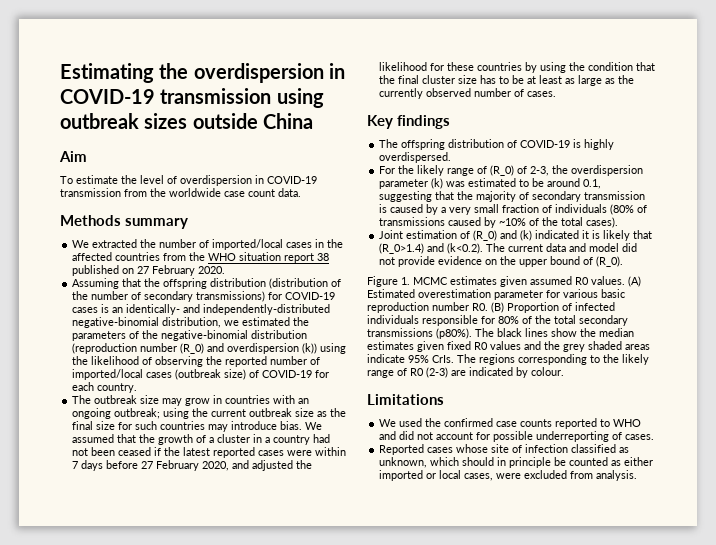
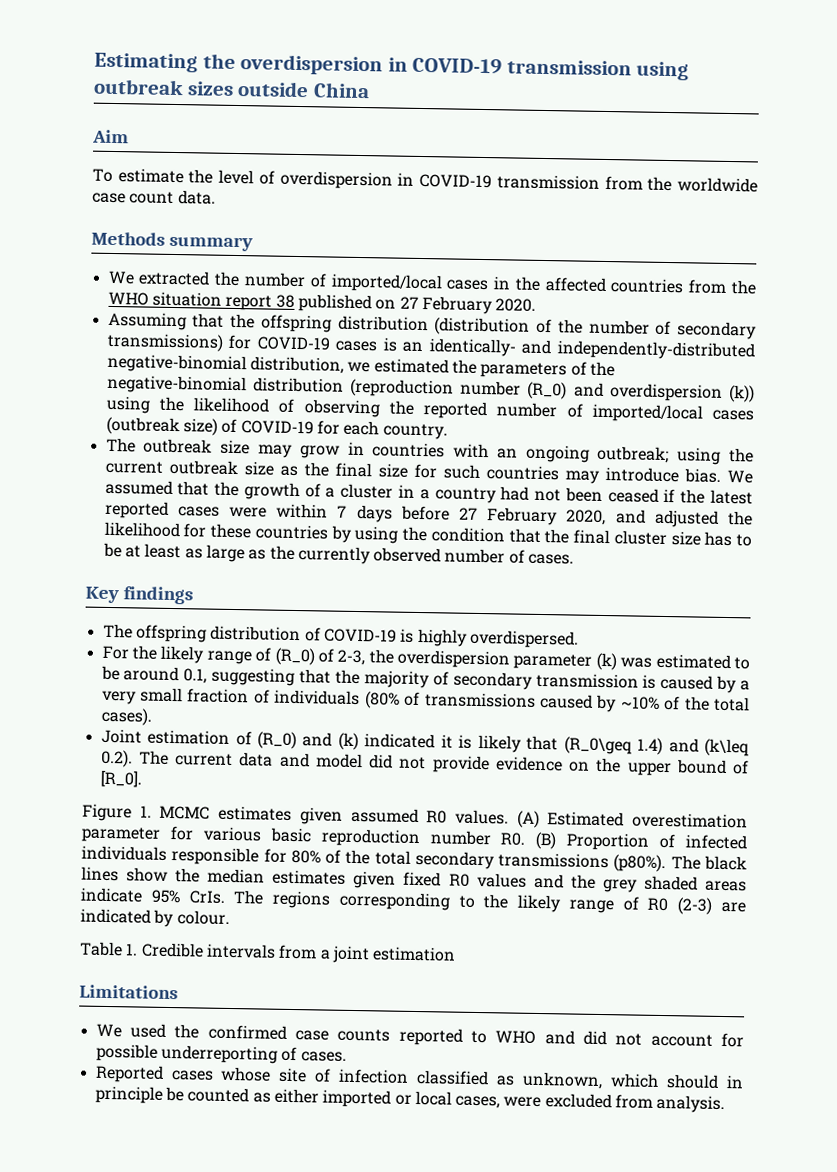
- Joint estimation of (R_0) and (k) indicated it is likely that (R_0>1.4) and (k<0.2). The current data and model did not provide evidence on the upper bound of (R_0).
+ Joint estimation of (R_0) and (k) indicated it is likely that (R_0\geq 1.4) and (k\leq 0.2). The current data and model did not provide evidence on the upper bound of [R_0].
+ Table 1. Credible intervals from a joint estimation

